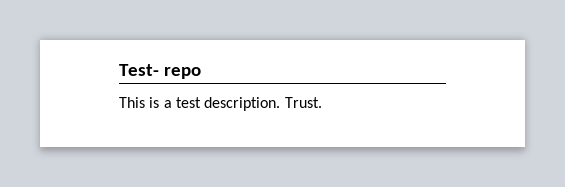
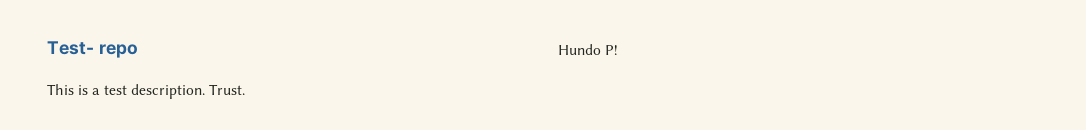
+ Hundo P!

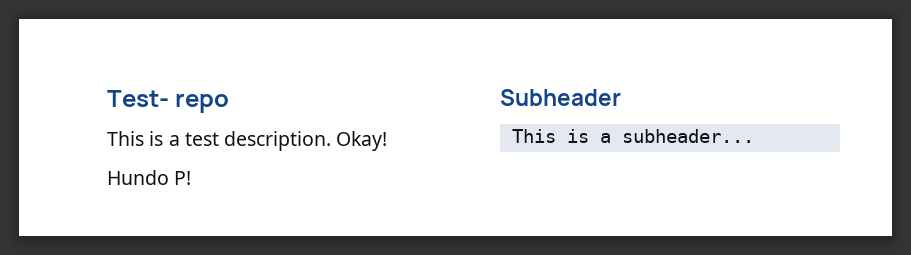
- Trust.
+ Okay!
+ Subheader
+ This is a subheader...

